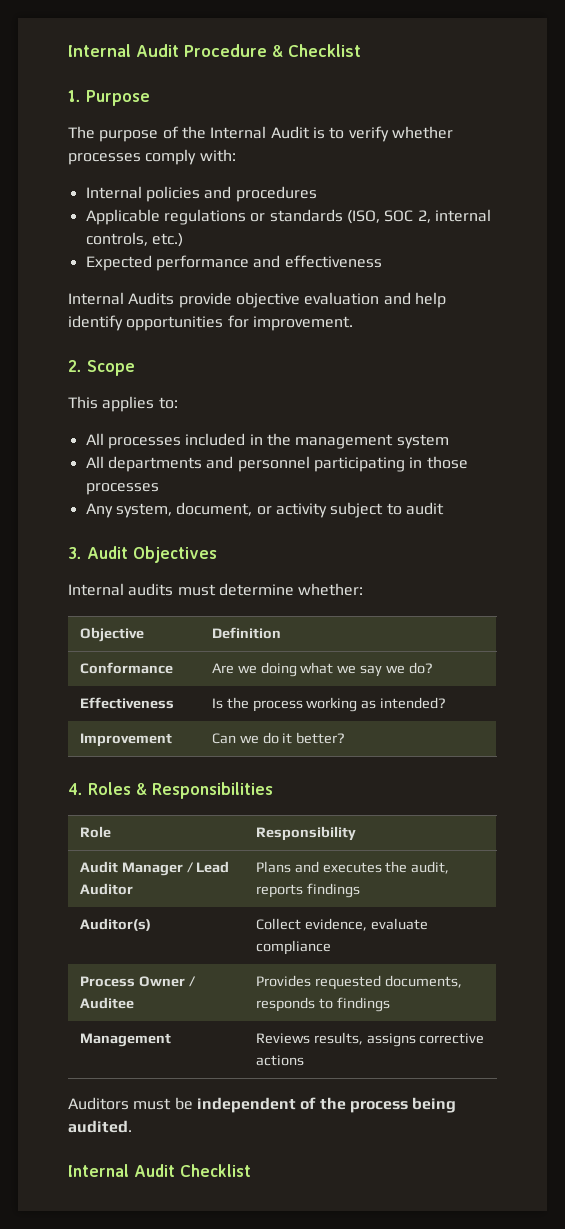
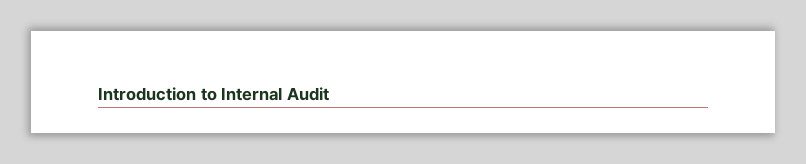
- Internal Audit Procedure & Checklist
- 1. Purpose
- The purpose of the Internal Audit is to verify whether processes comply with:
- Internal policies and procedures
- Applicable regulations or standards (ISO, SOC 2, internal controls, etc.)
- Expected performance and effectiveness
- Internal Audits provide objective evaluation and help identify opportunities for improvement.
- 2. Scope
- This applies to:
- All processes included in the management system
- All departments and personnel participating in those processes
- Any system, document, or activity subject to audit
- 3. Audit Objectives
- Internal audits must determine whether:
- Objective | Definition
- Conformance | Are we doing what we say we do?
- Effectiveness | Is the process working as intended?
- Improvement | Can we do it better?
- 4. Roles & Responsibilities
- Role | Responsibility
- Audit Manager / Lead Auditor | Plans and executes the audit, reports findings
- Auditor(s) | Collect evidence, evaluate compliance
- Process Owner / Auditee | Provides requested documents, responds to findings
- Management | Reviews results, assigns corrective actions
- Auditors must be independent of the process being audited.
- Internal Audit Checklist
+ Introduction to Internal Audit

